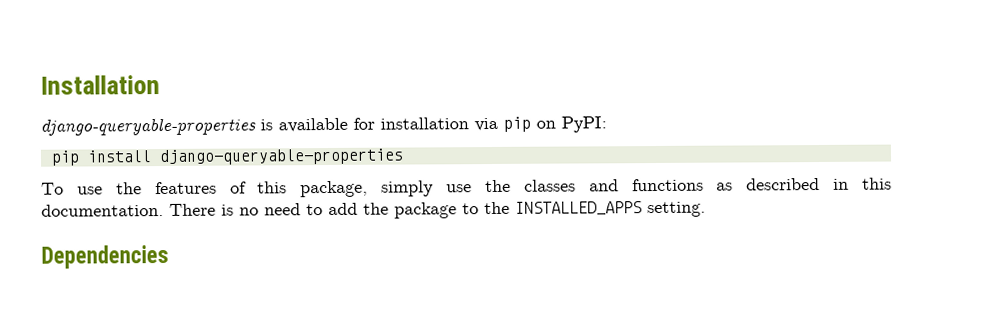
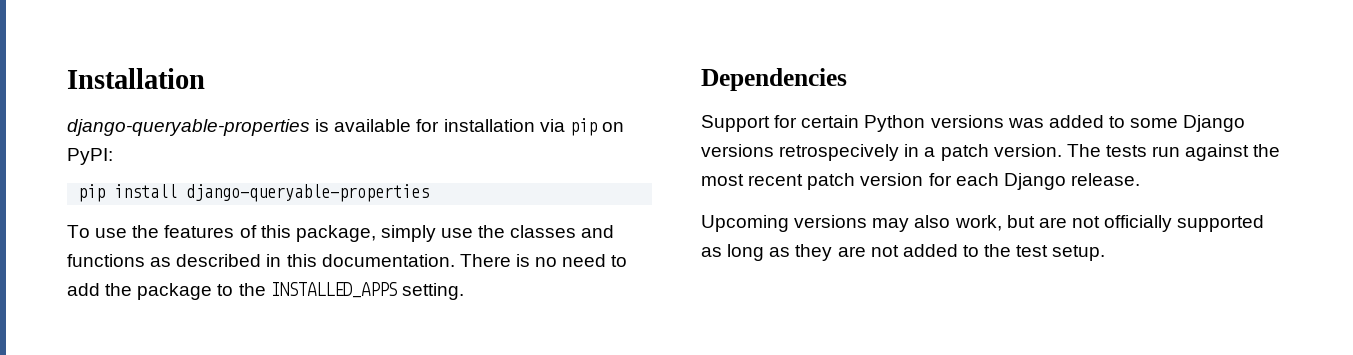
+ Support for certain Python versions was added to some Django versions retrospecively in a patch version. The tests run against the most recent patch version for each Django release.
+ Upcoming versions may also work, but are not officially supported as long as they are not added to the test setup.

